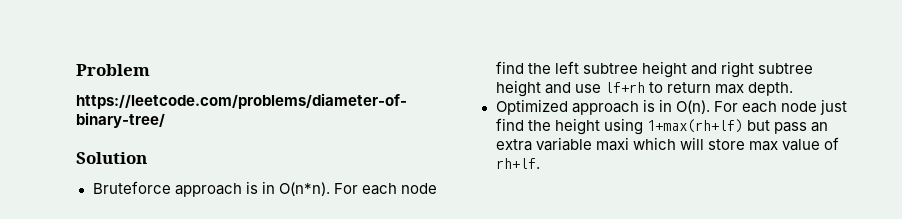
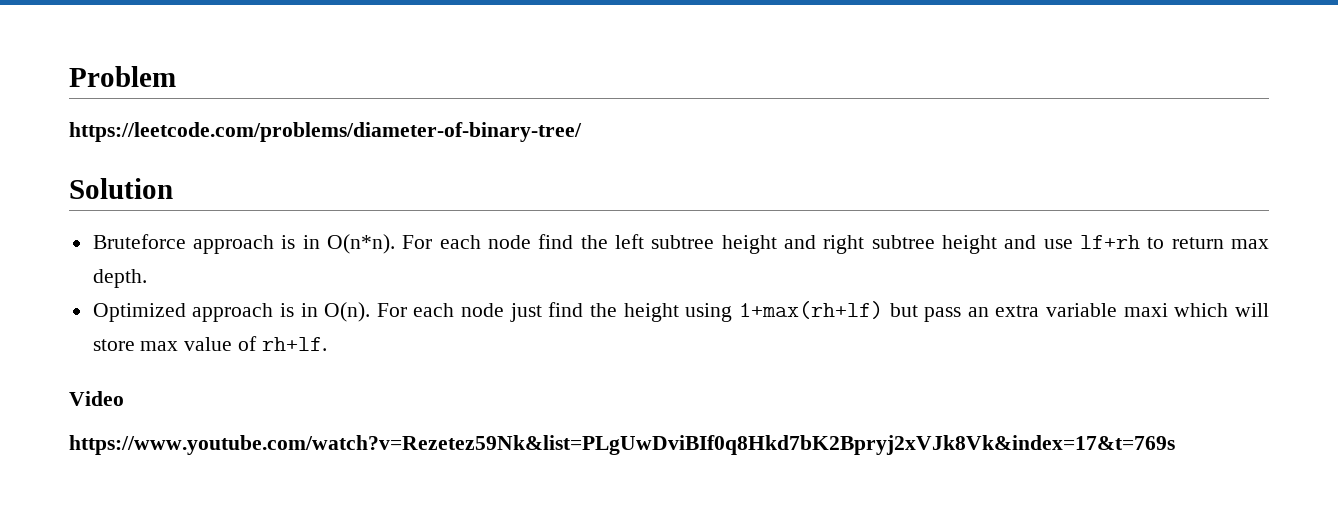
+ Video
+ https://www.youtube.com/watch?v=Rezetez59Nk&list=PLgUwDviBIf0q8Hkd7bK2Bpryj2xVJk8Vk&index=17&t=769s

